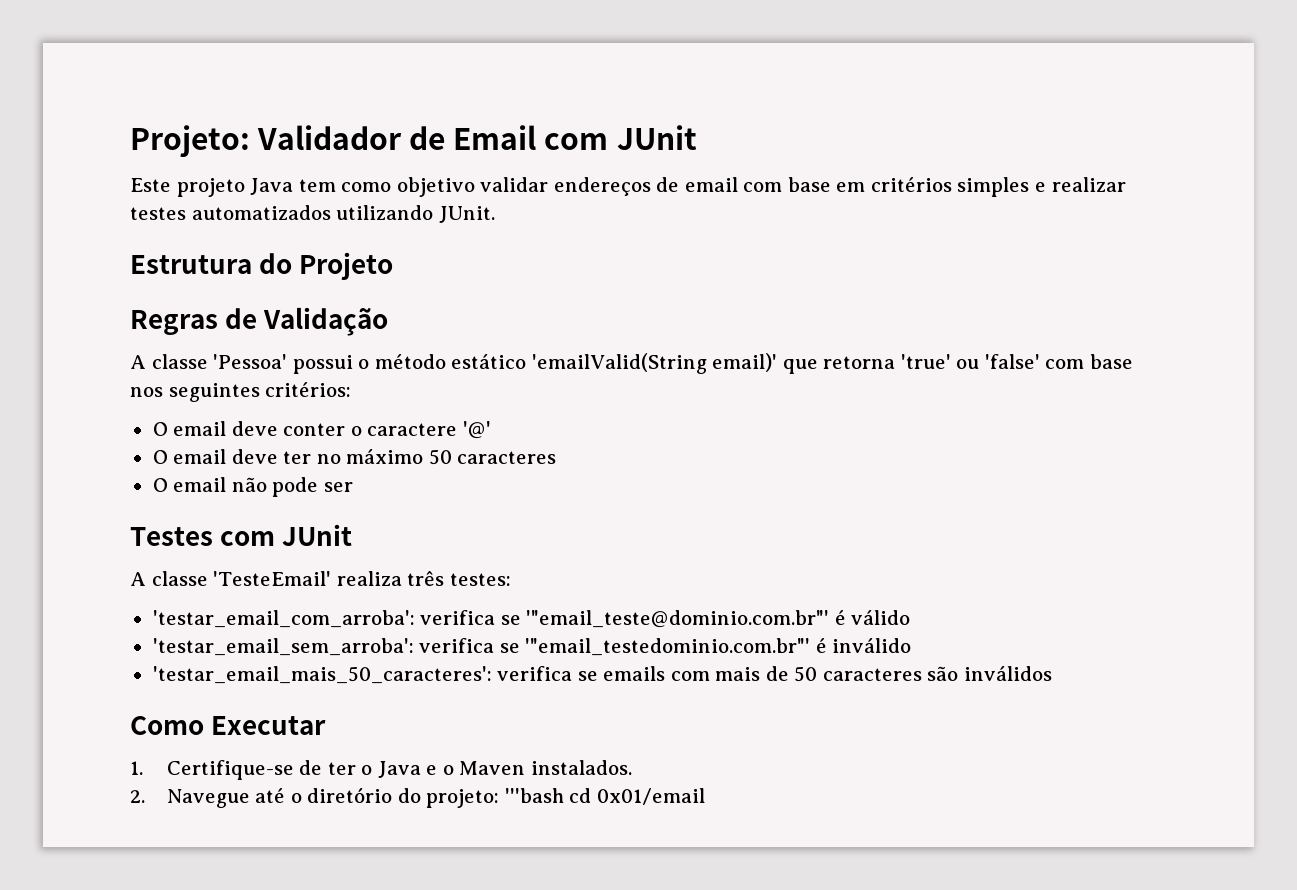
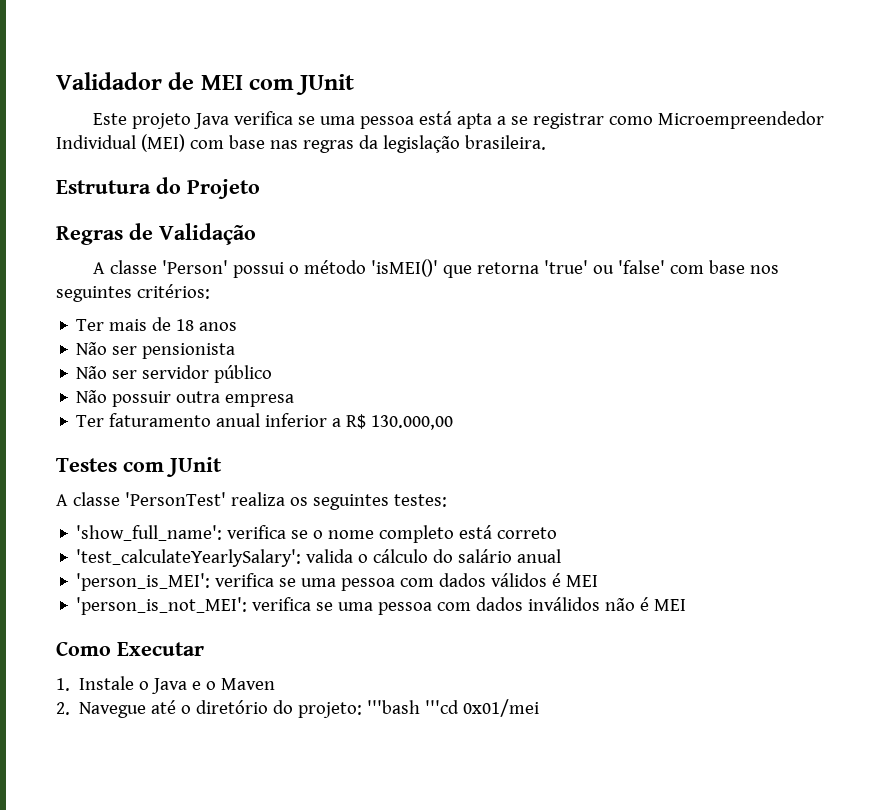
- Projeto: Validador de Email com JUnit
+ Validador de MEI com JUnit
- Este projeto Java tem como objetivo validar endereços de email com base em critérios simples e realizar testes automatizados utilizando JUnit.
+ Este projeto Java verifica se uma pessoa está apta a se registrar como Microempreendedor Individual (MEI) com base nas regras da legislação brasileira.
- A classe 'Pessoa' possui o método estático 'emailValid(String email)' que retorna 'true' ou 'false' com base nos seguintes critérios:
+ A classe 'Person' possui o método 'isMEI()' que retorna 'true' ou 'false' com base nos seguintes critérios:
- O email deve conter o caractere '@'
- O email deve ter no máximo 50 caracteres
- O email não pode ser
+ Ter mais de 18 anos
+ Não ser pensionista
+ Não ser servidor público
+ Não possuir outra empresa
+ Ter faturamento anual inferior a R$ 130.000,00
- A classe 'TesteEmail' realiza três testes:
+ A classe 'PersonTest' realiza os seguintes testes:
- 'testar_email_com_arroba': verifica se '"email_teste@dominio.com.br"' é válido
- 'testar_email_sem_arroba': verifica se '"email_testedominio.com.br"' é inválido
- 'testar_email_mais_50_caracteres': verifica se emails com mais de 50 caracteres são inválidos
+ 'show_full_name': verifica se o nome completo está correto
+ 'test_calculateYearlySalary': valida o cálculo do salário anual
+ 'person_is_MEI': verifica se uma pessoa com dados válidos é MEI
+ 'person_is_not_MEI': verifica se uma pessoa com dados inválidos não é MEI
- 1. Certifique-se de ter o Java e o Maven instalados.
+ 1. Instale o Java e o Maven
- 2. Navegue até o diretório do projeto: '''bash cd 0x01/email
+ 2. Navegue até o diretório do projeto: '''bash '''cd 0x01/mei

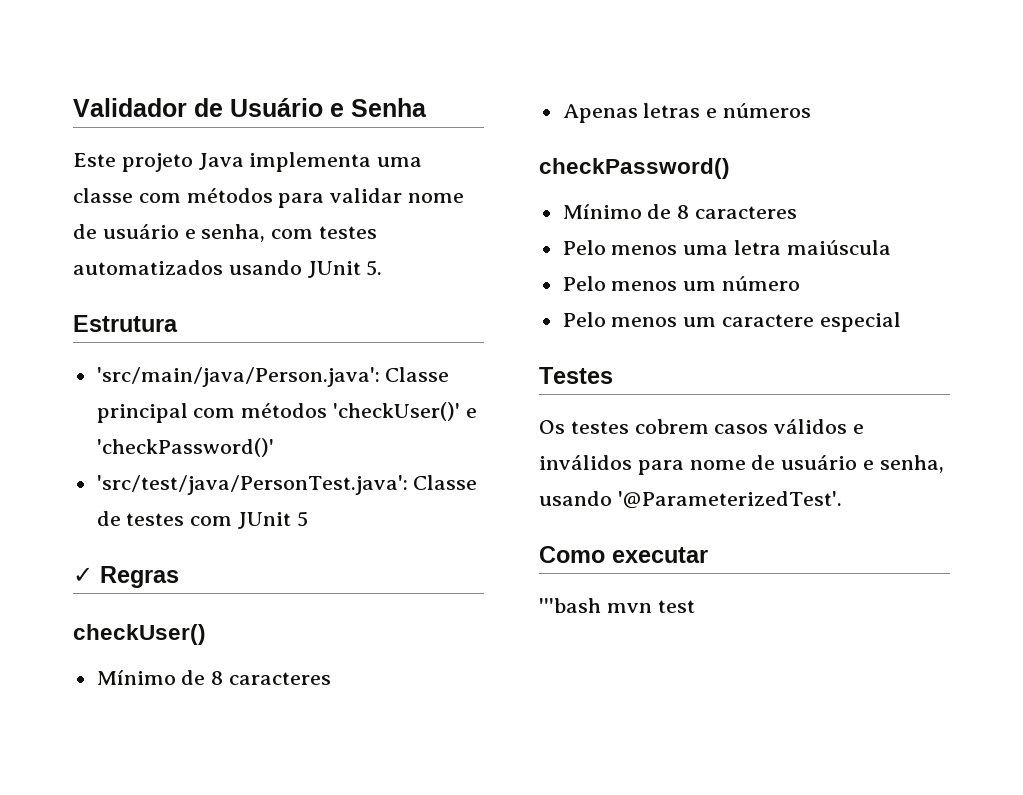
- Validador de MEI com JUnit
+ Validador de Usuário e Senha
- Este projeto Java verifica se uma pessoa está apta a se registrar como Microempreendedor Individual (MEI) com base nas regras da legislação brasileira.
- Estrutura do Projeto
- Regras de Validação
- A classe 'Person' possui o método 'isMEI()' que retorna 'true' ou 'false' com base nos seguintes critérios:
- Ter mais de 18 anos
- Não ser pensionista
- Não ser servidor público
- Não possuir outra empresa
- Ter faturamento anual inferior a R$ 130.000,00
- Testes com JUnit
- A classe 'PersonTest' realiza os seguintes testes:
- 'show_full_name': verifica se o nome completo está correto
- 'test_calculateYearlySalary': valida o cálculo do salário anual
- 'person_is_MEI': verifica se uma pessoa com dados válidos é MEI
- 'person_is_not_MEI': verifica se uma pessoa com dados inválidos não é MEI
- Como Executar
- 1. Instale o Java e o Maven
- 2. Navegue até o diretório do projeto: '''bash '''cd 0x01/mei
+ Este projeto Java implementa uma classe com métodos para validar nome de usuário e senha, com testes automatizados usando JUnit 5.
+ Estrutura
+ 'src/main/java/Person.java': Classe principal com métodos 'checkUser()' e 'checkPassword()'
+ 'src/test/java/PersonTest.java': Classe de testes com JUnit 5
+ ✓ Regras
+ checkUser()
+ Mínimo de 8 caracteres
+ Apenas letras e números
+ checkPassword()
+ Mínimo de 8 caracteres
+ Pelo menos uma letra maiúscula
+ Pelo menos um número
+ Pelo menos um caractere especial
+ Testes
+ Os testes cobrem casos válidos e inválidos para nome de usuário e senha, usando '@ParameterizedTest'.
+ Como executar
+ '''bash mvn test

